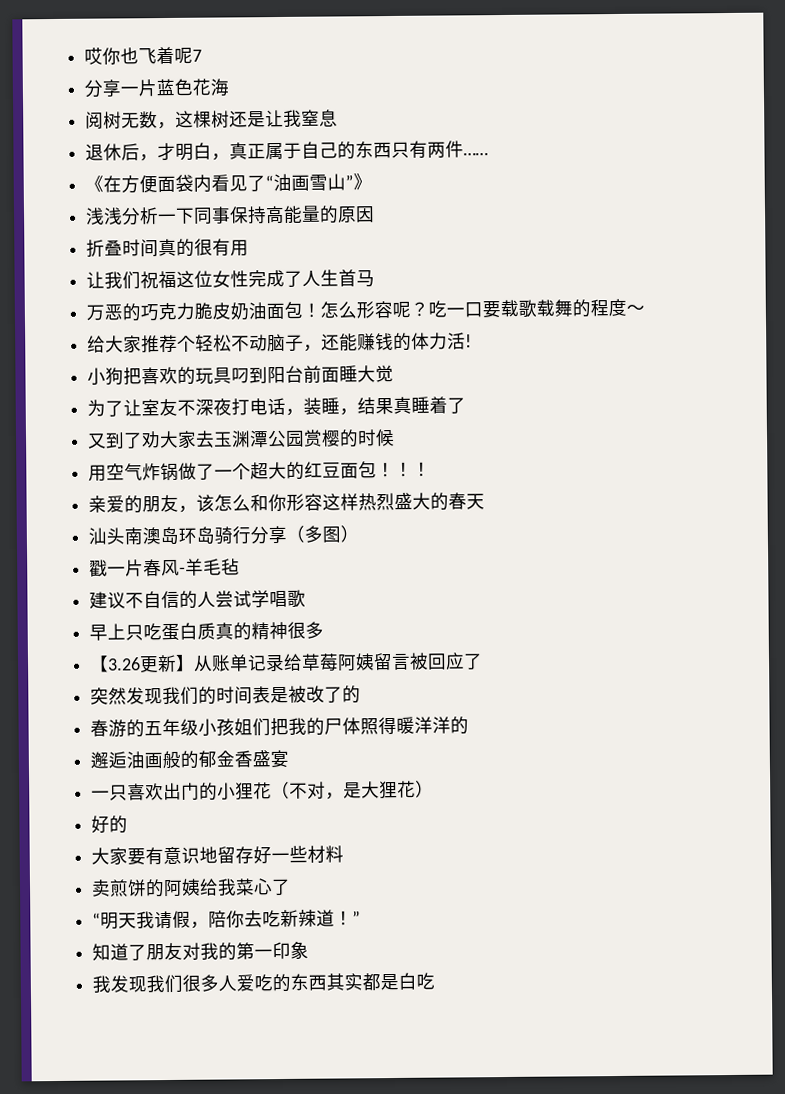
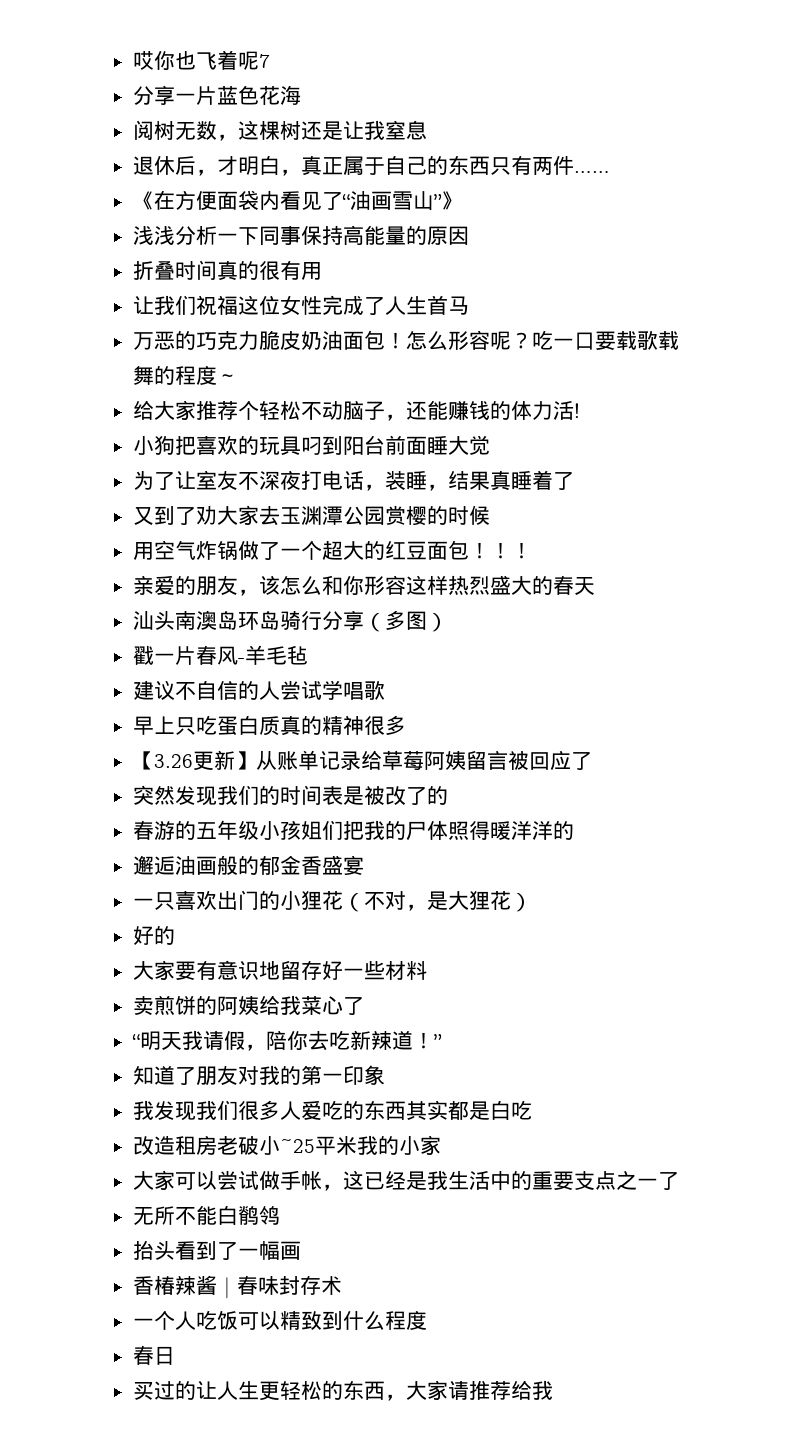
+ 改造租房老破小~25平米我的小家
+ 大家可以尝试做手帐，这已经是我生活中的重要支点之一了
+ 无所不能白鹡鸰
+ 抬头看到了一幅画
+ 香椿辣酱 | 春味封存术
+ 一个人吃饭可以精致到什么程度
+ 春日
+ 买过的让人生更轻松的东西，大家请推荐给我

